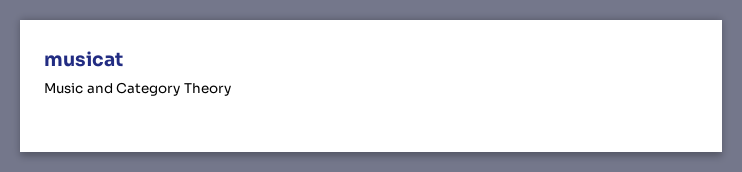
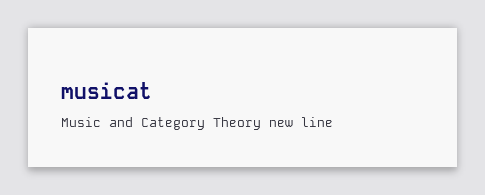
- Music and Category Theory
+ Music and Category Theory new line

